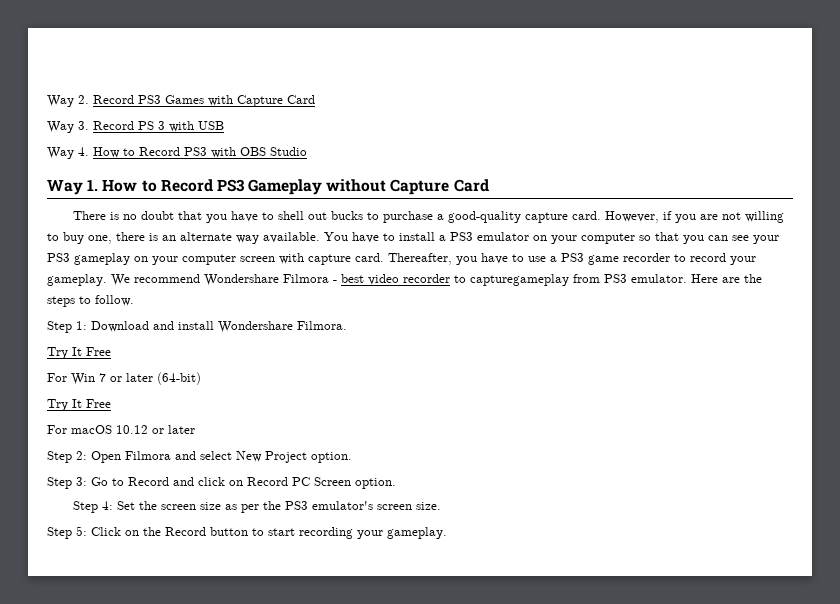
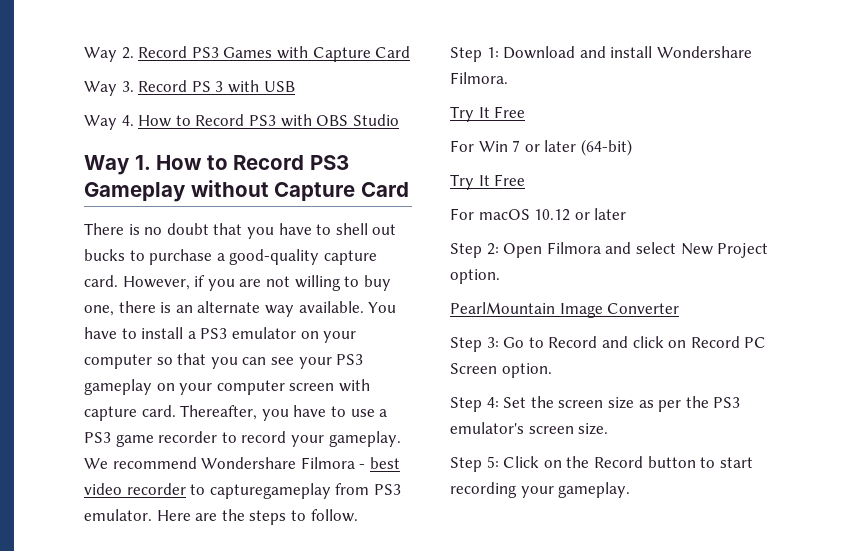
+ PearlMountain Image Converter

